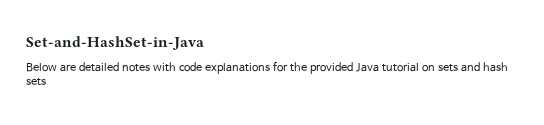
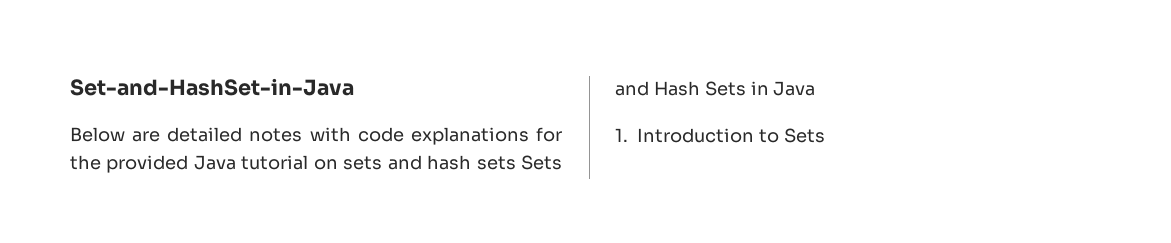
- Below are detailed notes with code explanations for the provided Java tutorial on sets and hash sets
+ Below are detailed notes with code explanations for the provided Java tutorial on sets and hash sets Sets and Hash Sets in Java
+ 1. Introduction to Sets

